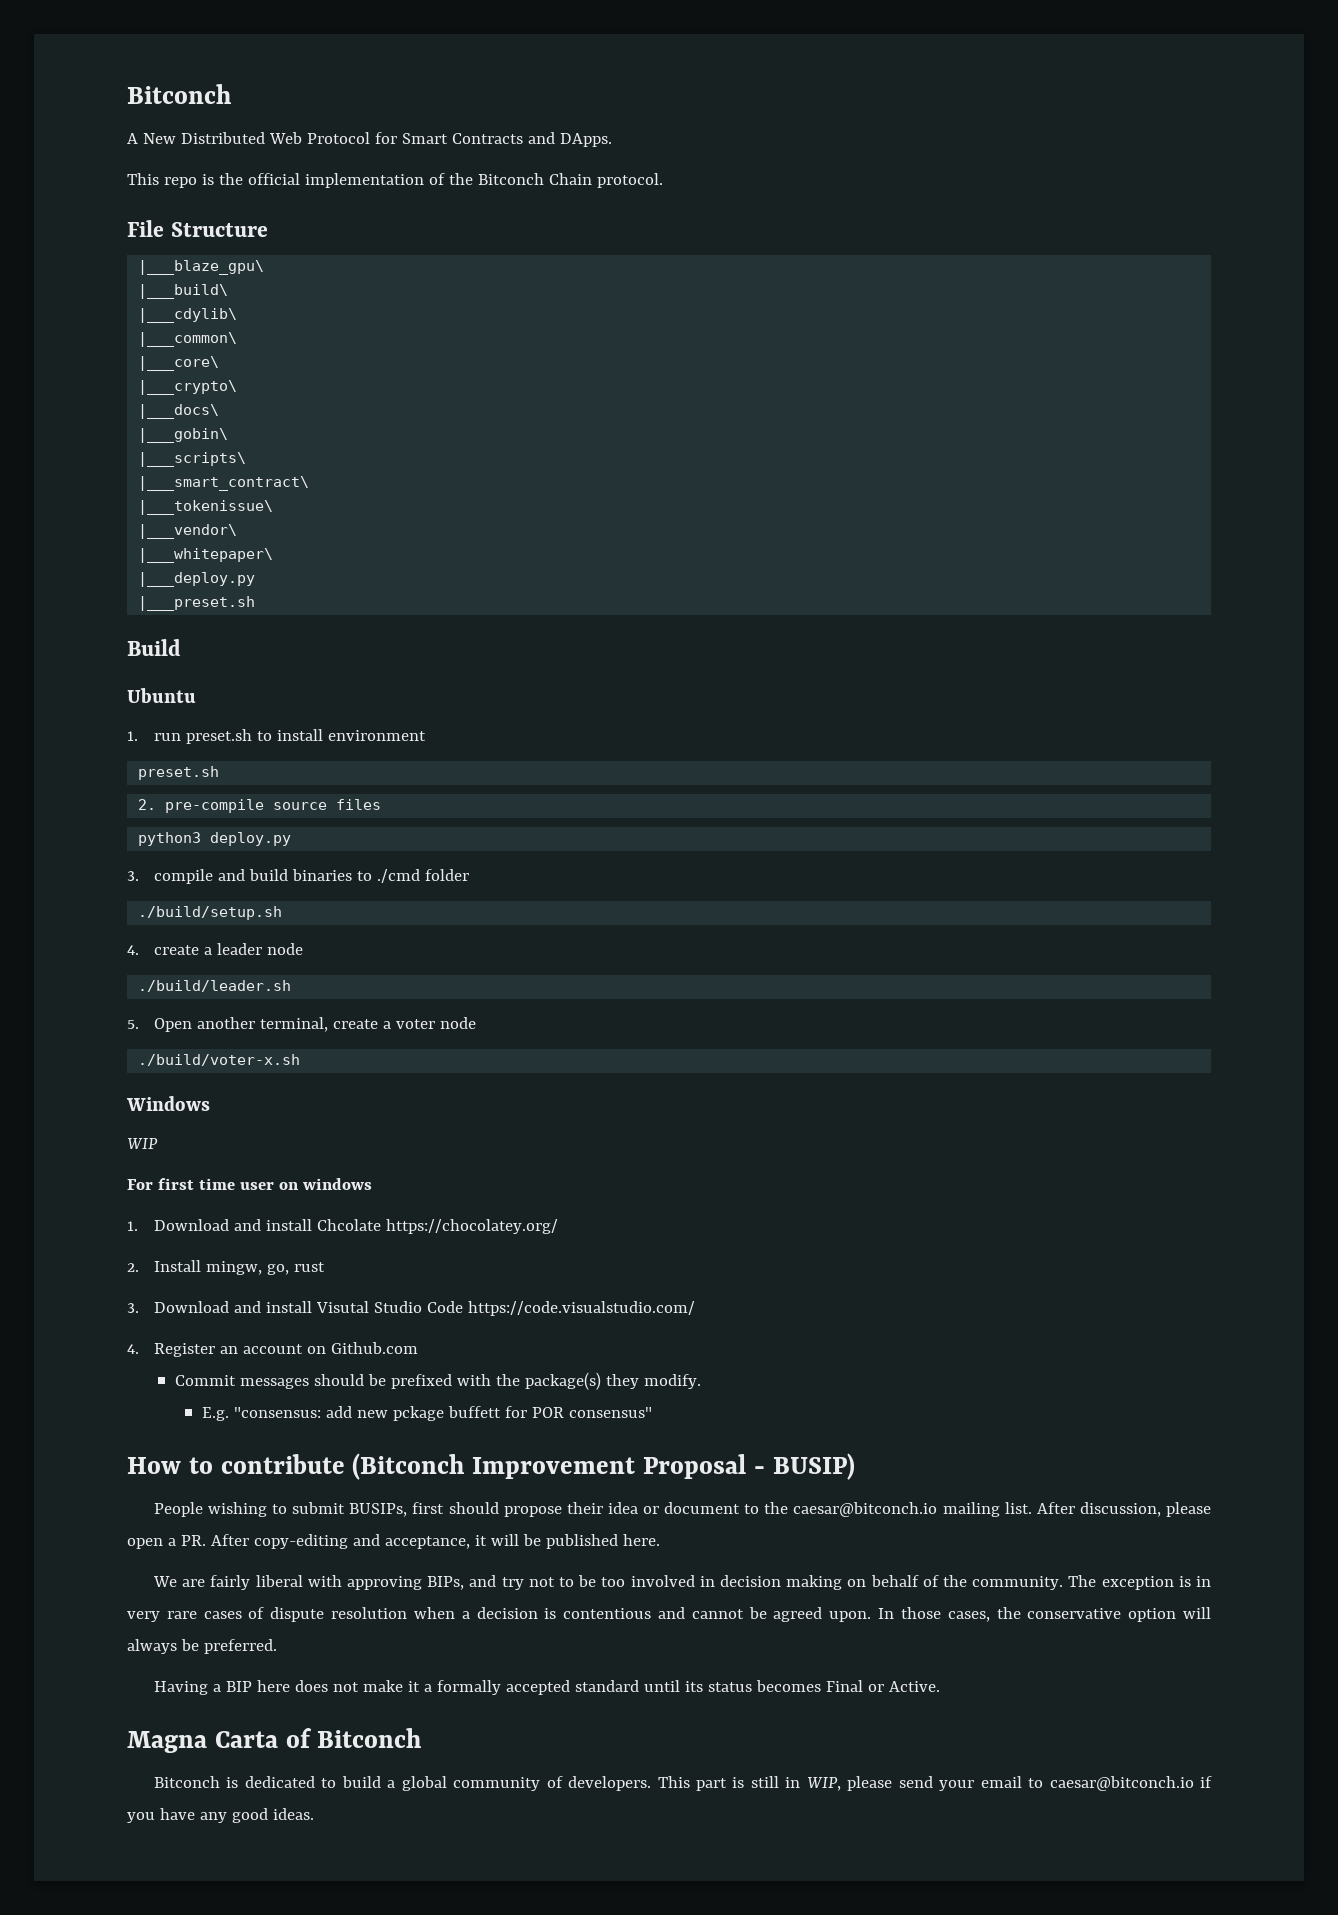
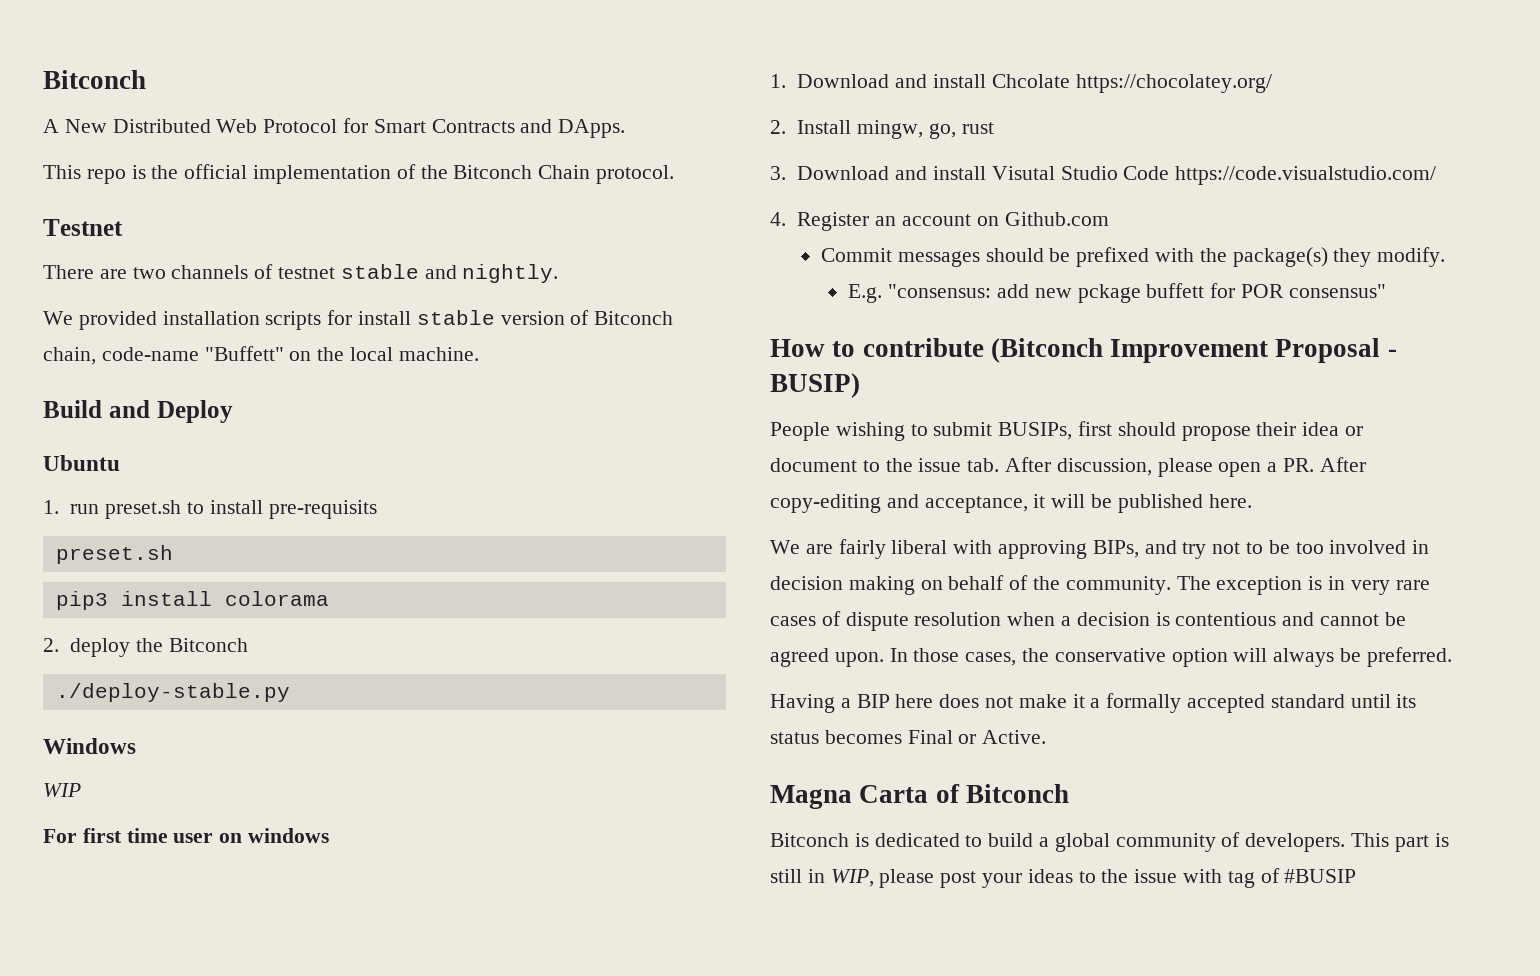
- File Structure
- |___blaze_gpu\
- |___build\
- |___cdylib\
- |___common\
- |___core\
- |___crypto\
- |___docs\
- |___gobin\
- |___scripts\
- |___smart_contract\
- |___tokenissue\
- |___vendor\
- |___whitepaper\
- |___deploy.py
- |___preset.sh
+ Testnet
+ There are two channels of testnet stable and nightly.
+ We provided installation scripts for install stable version of Bitconch chain, code-name "Buffett" on the local machine.
- Build
+ Build and Deploy
- 1. run preset.sh to install environment
+ 1. run preset.sh to install pre-requisits
- 2. pre-compile source files
- python3 deploy.py
- 3. compile and build binaries to ./cmd folder
- ./build/setup.sh
- 4. create a leader node
- ./build/leader.sh
- 5. Open another terminal, create a voter node
- ./build/voter-x.sh
+ pip3 install colorama
+ 2. deploy the Bitconch
+ ./deploy-stable.py
- People wishing to submit BUSIPs, first should propose their idea or document to the caesar@bitconch.io mailing list. After discussion, please open a PR. After copy-editing and acceptance, it will be published here.
+ People wishing to submit BUSIPs, first should propose their idea or document to the issue tab. After discussion, please open a PR. After copy-editing and acceptance, it will be published here.
- This part is still in WIP, please send your email to caesar@bitconch.io if you have any good ideas.
+ This part is still in WIP, please post your ideas to the issue with tag of #BUSIP

